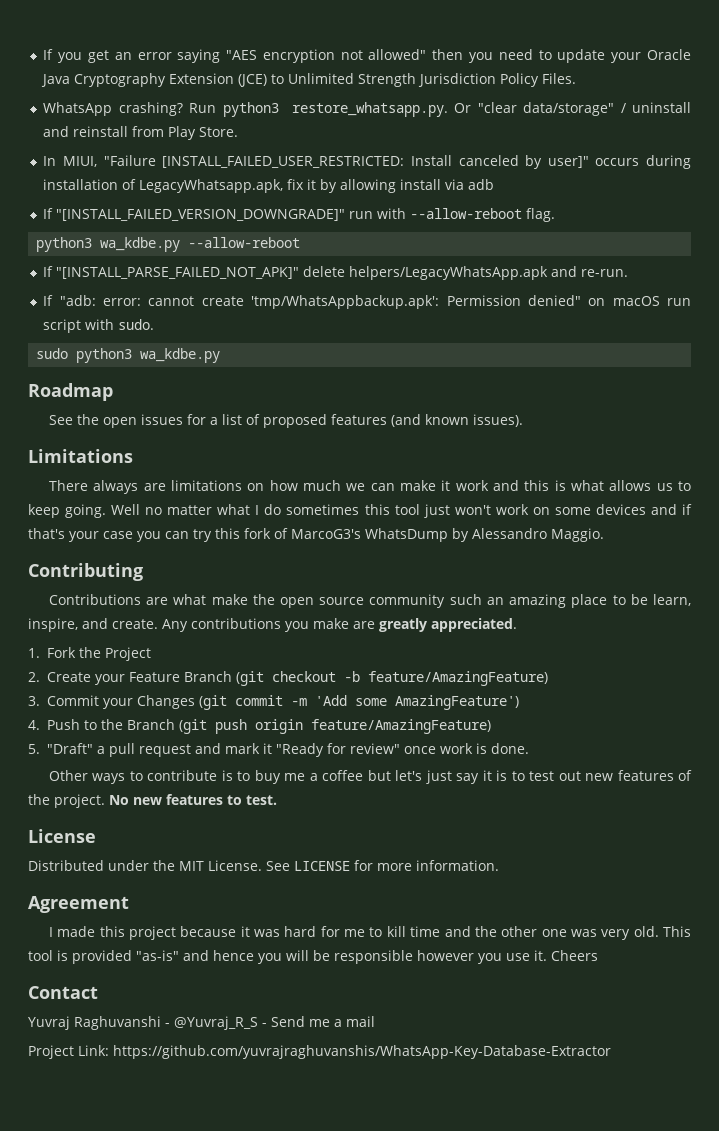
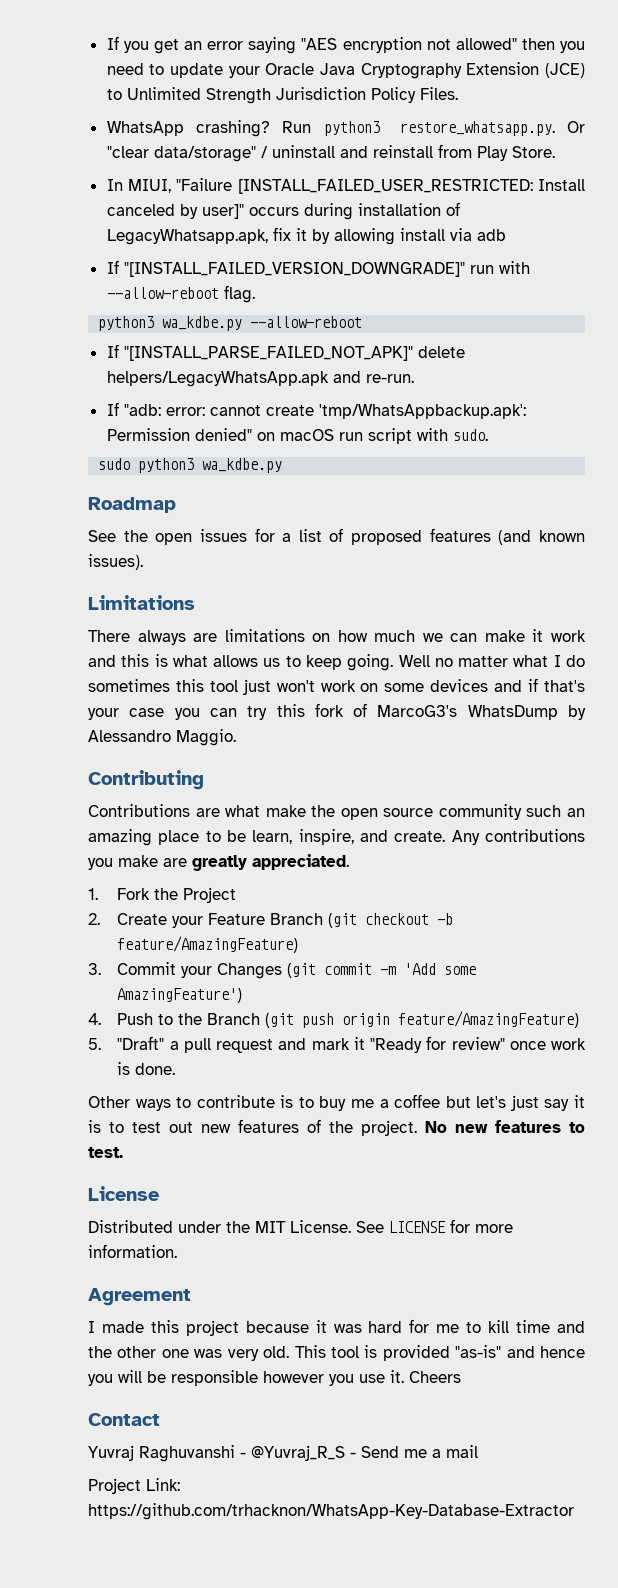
- Project Link: https://github.com/yuvrajraghuvanshis/WhatsApp-Key-Database-Extractor
+ Project Link: https://github.com/trhacknon/WhatsApp-Key-Database-Extractor

